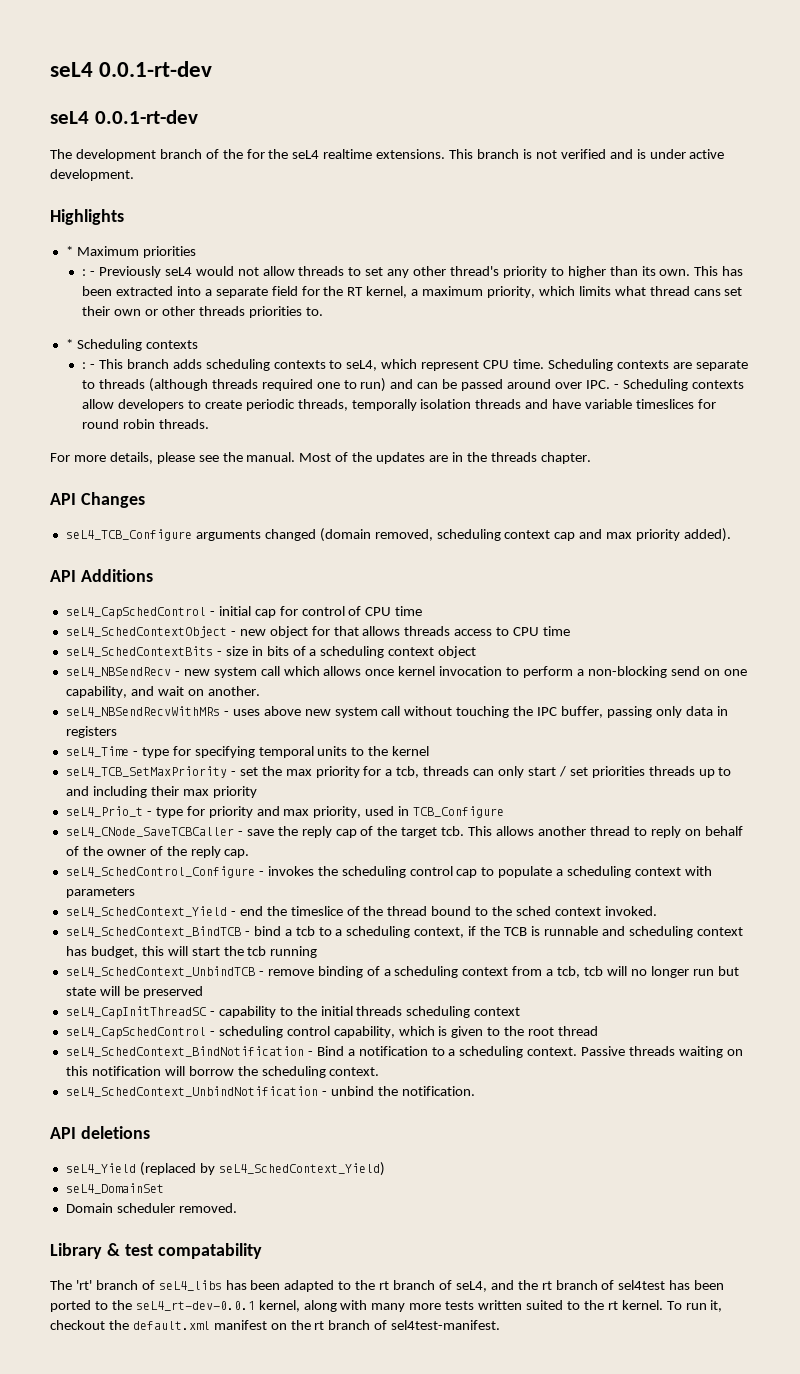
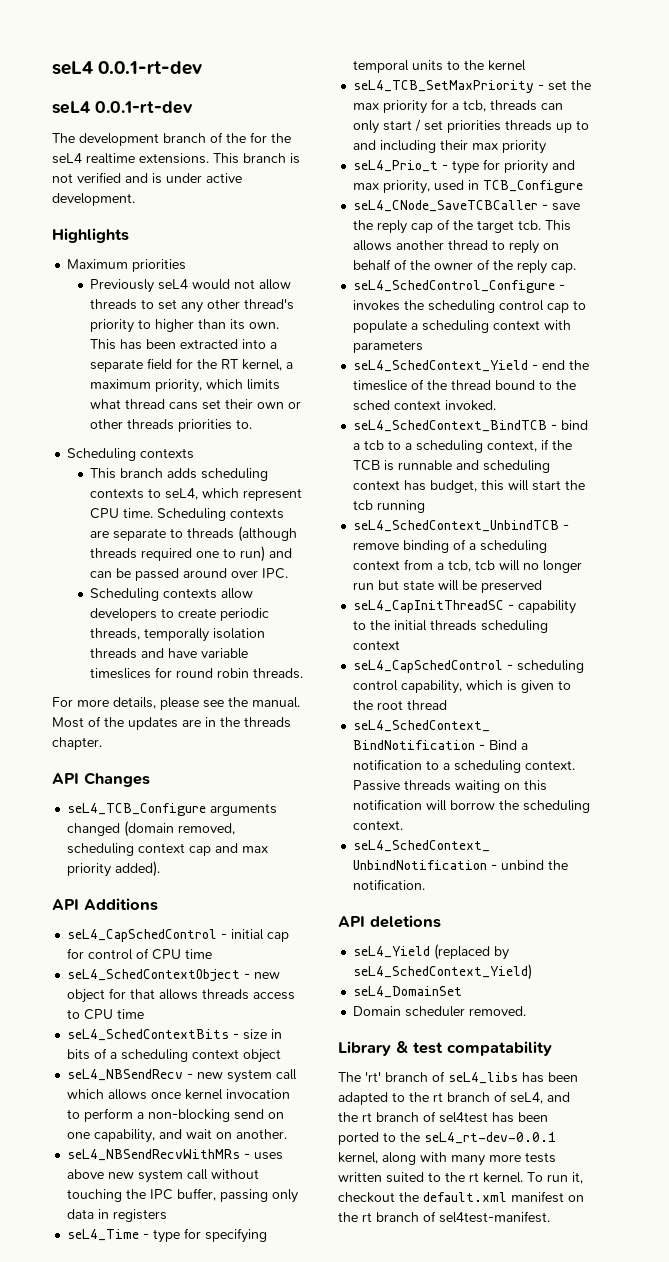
- * Maximum priorities
+ Maximum priorities
- : - Previously seL4 would not allow threads to set any other thread's priority to higher than its own.
+ Previously seL4 would not allow threads to set any other thread's priority to higher than its own.
  This has been extracted into a separate field for the RT kernel, a maximum priority, which limits what thread cans set their own or other threads priorities to.
- * Scheduling contexts
+ Scheduling contexts
- : - This branch adds scheduling contexts to seL4, which represent CPU time.
+ This branch adds scheduling contexts to seL4, which represent CPU time.
- Scheduling contexts are separate to threads (although threads required one to run) and can be passed around over IPC. - Scheduling contexts allow developers to create periodic threads, temporally isolation threads and have variable timeslices for round robin threads.
+ Scheduling contexts are separate to threads (although threads required one to run) and can be passed around over IPC.
+ Scheduling contexts allow developers to create periodic threads, temporally isolation threads and have variable timeslices for round robin threads.

